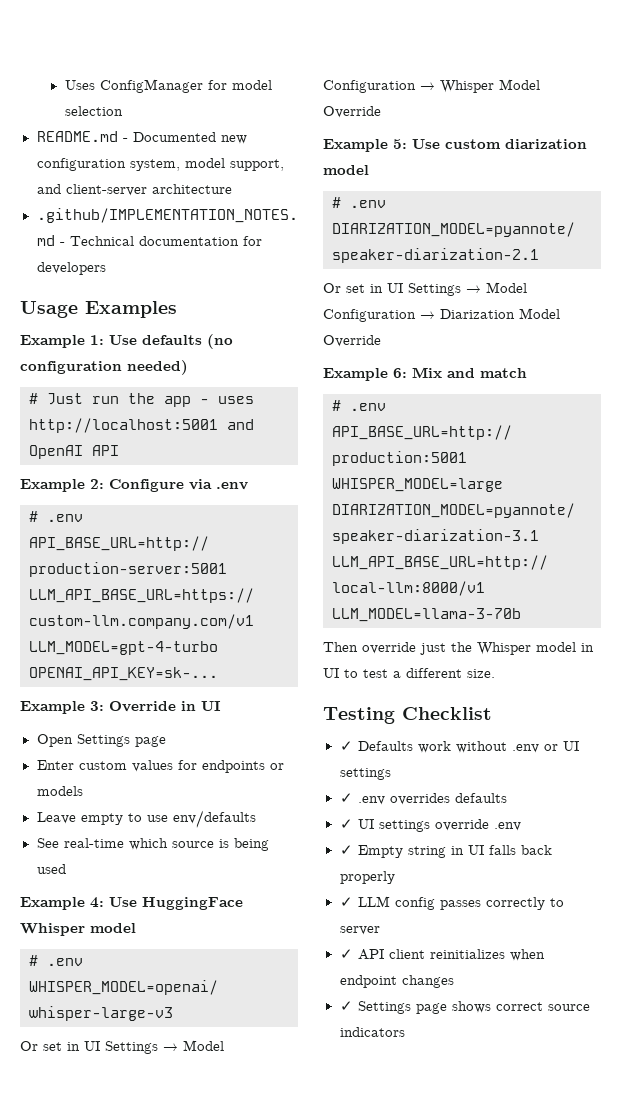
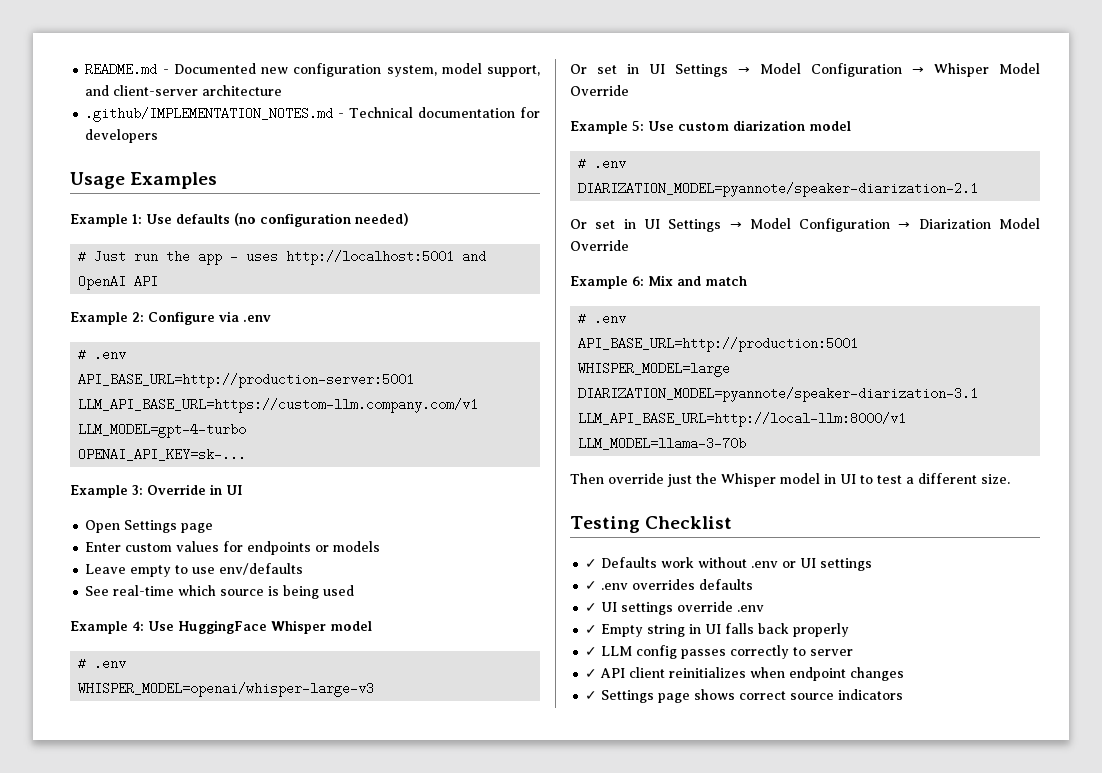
- Uses ConfigManager for model selection

